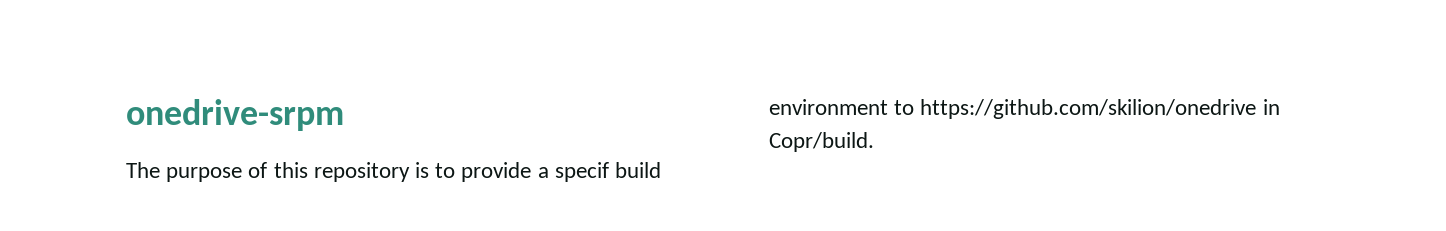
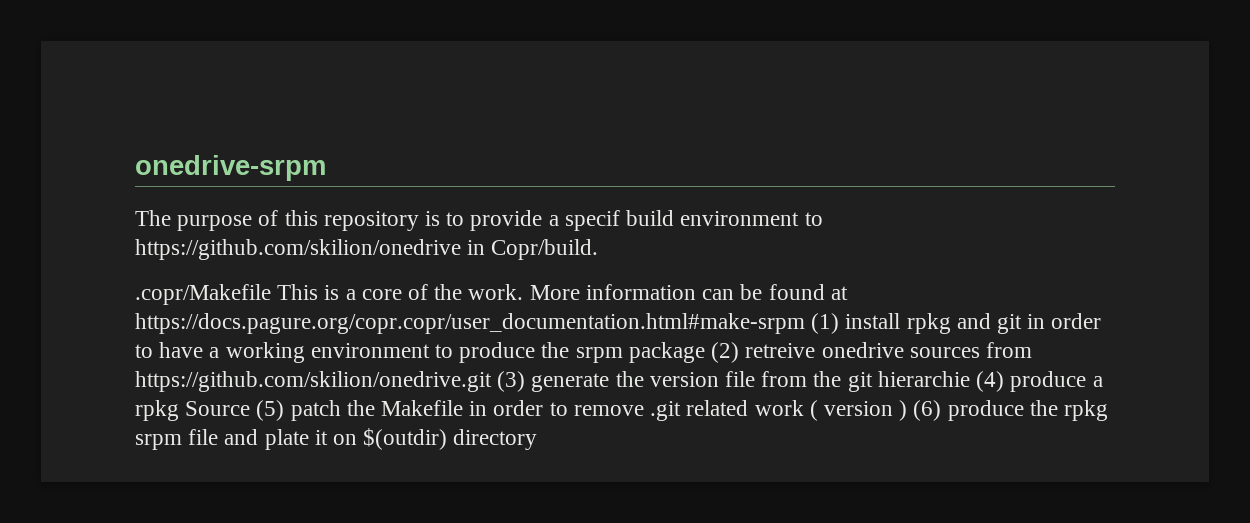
+ .copr/Makefile This is a core of the work. More information can be found at https://docs.pagure.org/copr.copr/user_documentation.html#make-srpm (1) install rpkg and git in order to have a working environment to produce the srpm package (2) retreive onedrive sources from https://github.com/skilion/onedrive.git (3) generate the version file from the git hierarchie (4) produce a rpkg Source (5) patch the Makefile in order to remove .git related work ( version ) (6) produce the rpkg srpm file and plate it on $(outdir) directory

